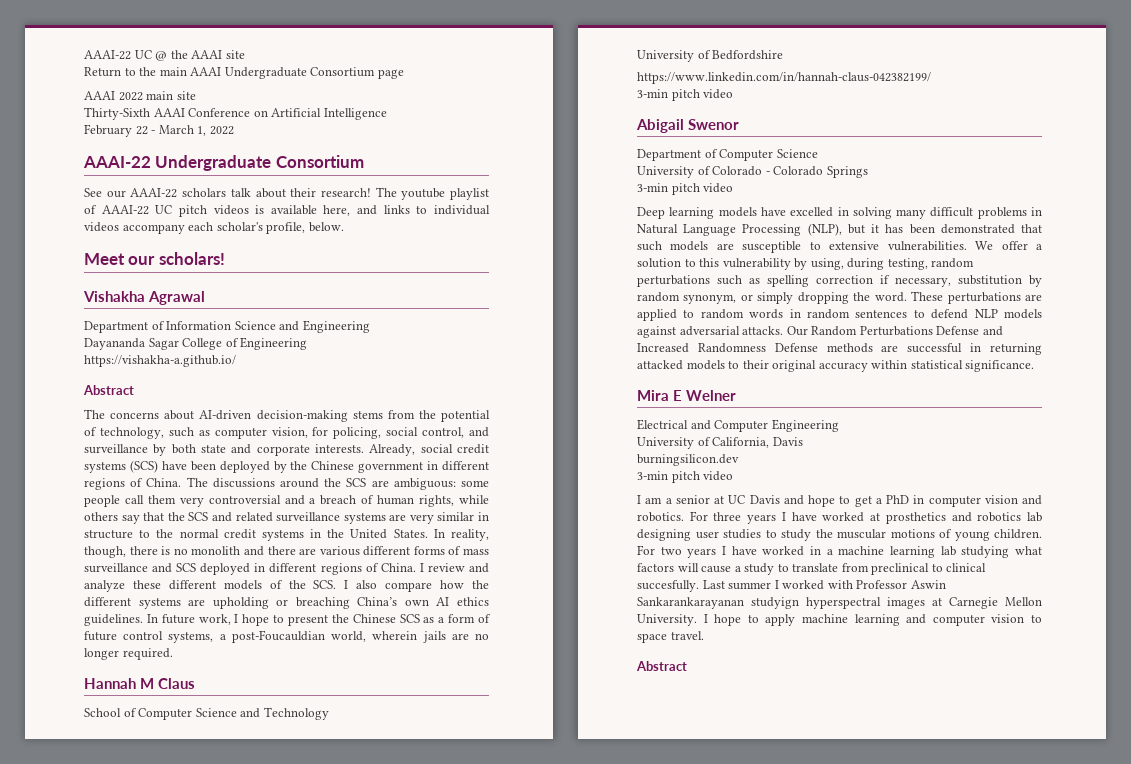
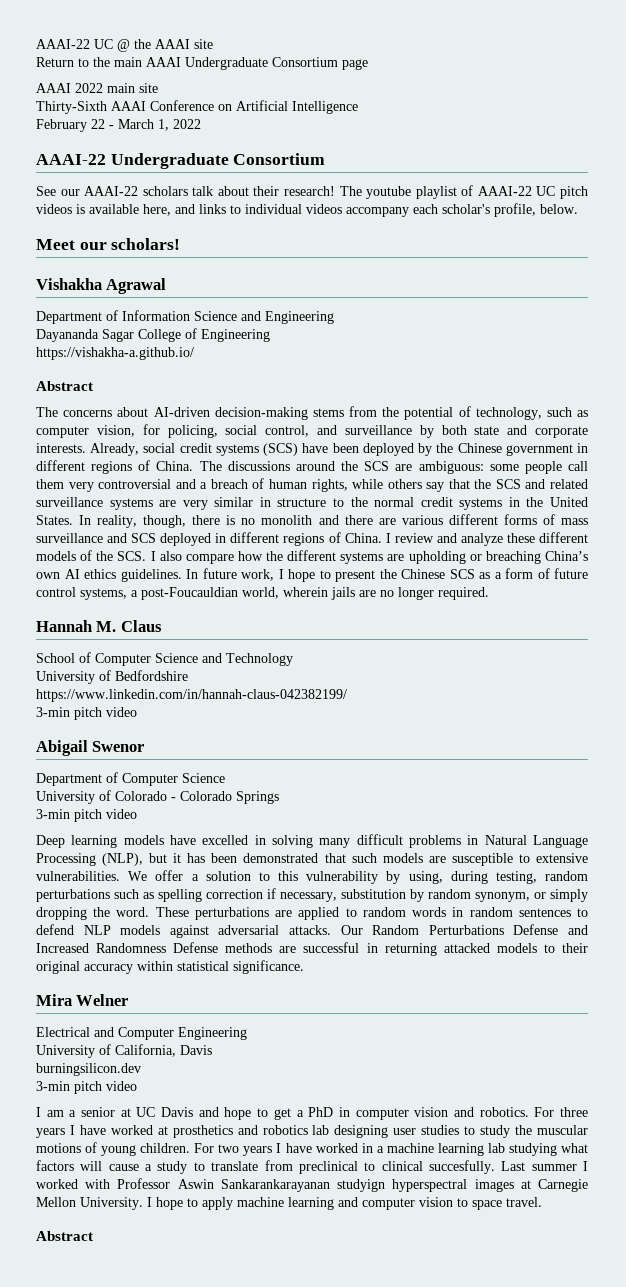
- Hannah M Claus
+ Hannah M. Claus
- Mira E Welner
+ Mira Welner

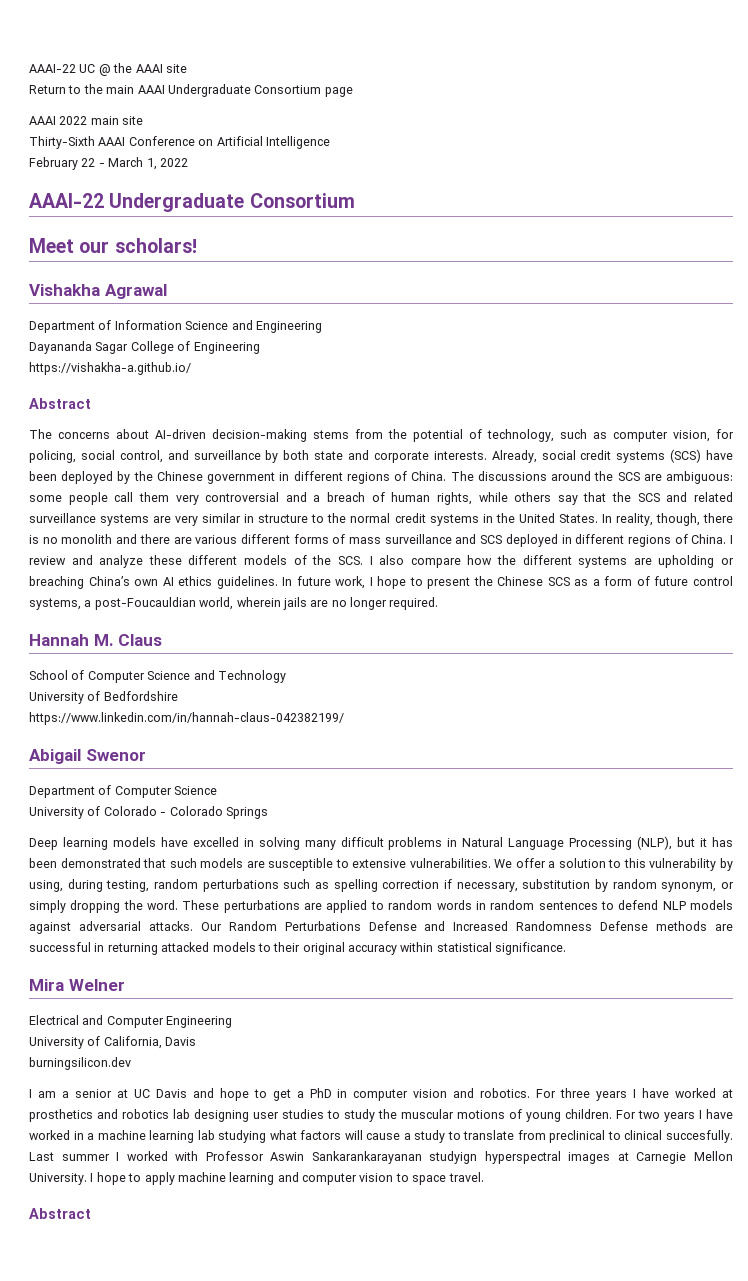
- See our AAAI-22 scholars talk about their research! The youtube playlist of AAAI-22 UC pitch videos is available here, and links to individual videos accompany each scholar's profile, below.
  https://www.linkedin.com/in/hannah-claus-042382199/
- 3-min pitch video
  University of Colorado - Colorado Springs
- 3-min pitch video
  burningsilicon.dev
- 3-min pitch video

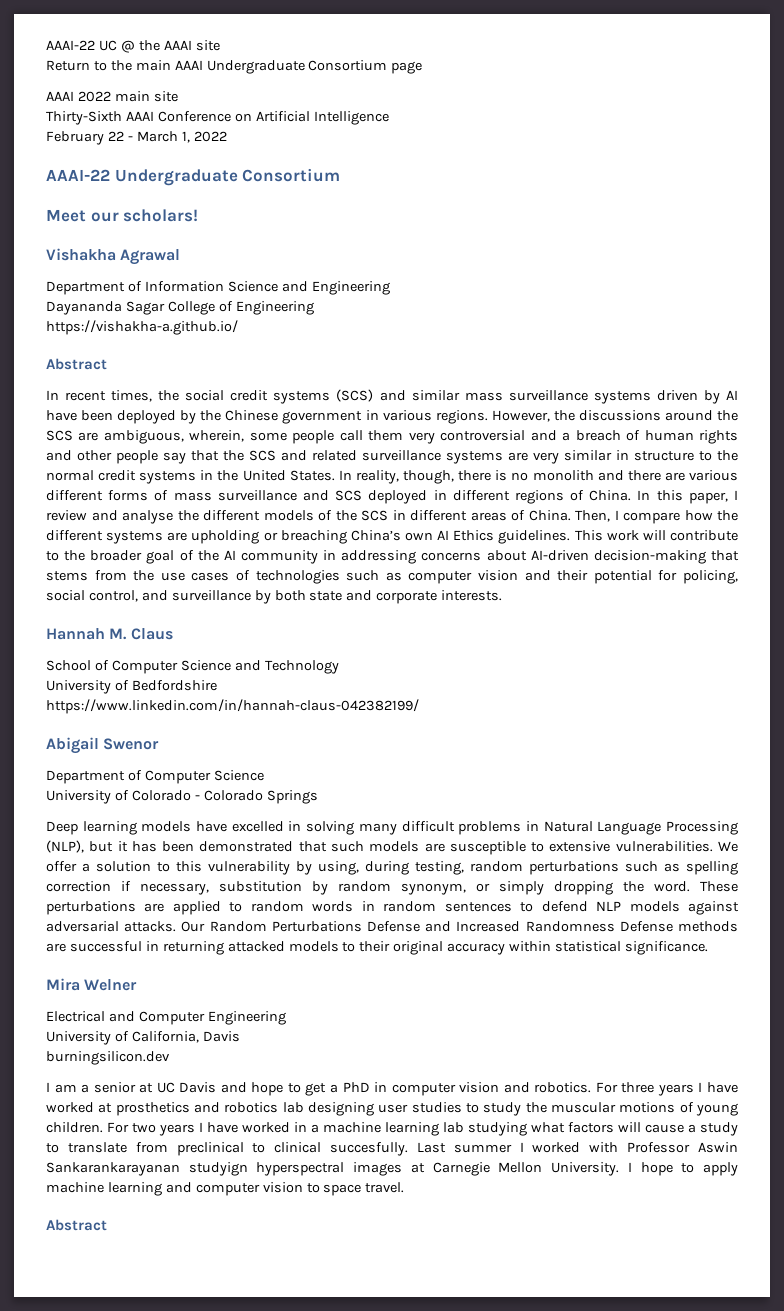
- The concerns about AI-driven decision-making stems from the potential of technology, such as computer vision, for policing, social control, and surveillance by both state and corporate interests. Already, social credit systems (SCS) have been deployed by the Chinese government in different regions of China. The discussions around the SCS are ambiguous: some people call them very controversial and a breach of human rights, while others say that the SCS and related surveillance systems are very similar in structure to the normal credit systems in the United States.
+ In recent times, the social credit systems (SCS) and similar mass surveillance systems driven by AI have been deployed by the Chinese government in various regions. However, the discussions around the SCS are ambiguous, wherein, some people call them very controversial and a breach of human rights and other people say that the SCS and related surveillance systems are very similar in structure to the normal credit systems in the United States.
- I review and analyze these different models of the SCS. I also compare how the different systems are upholding or breaching China’s own AI ethics guidelines. In future work, I hope to present the Chinese SCS as a form of future control systems, a post-Foucauldian world, wherein jails are no longer required.
+ In this paper, I review and analyse the different models of the SCS in different areas of China. Then, I compare how the different systems are upholding or breaching China’s own AI Ethics guidelines. This work will contribute to the broader goal of the AI community in addressing concerns about AI-driven decision-making that stems from the use cases of technologies such as computer vision and their potential for policing, social control, and surveillance by both state and corporate interests.

